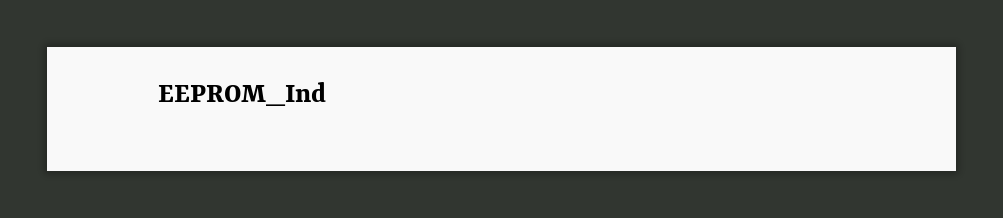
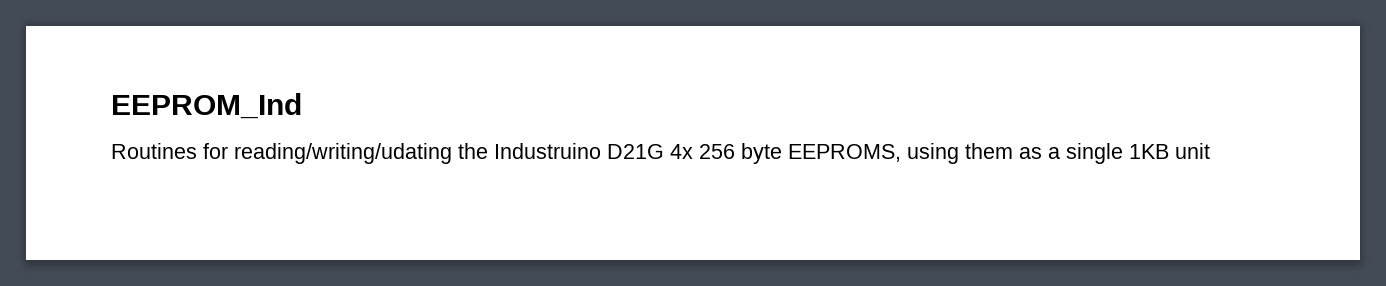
+ Routines for reading/writing/udating the Industruino D21G 4x 256 byte EEPROMS, using them as a single 1KB unit

